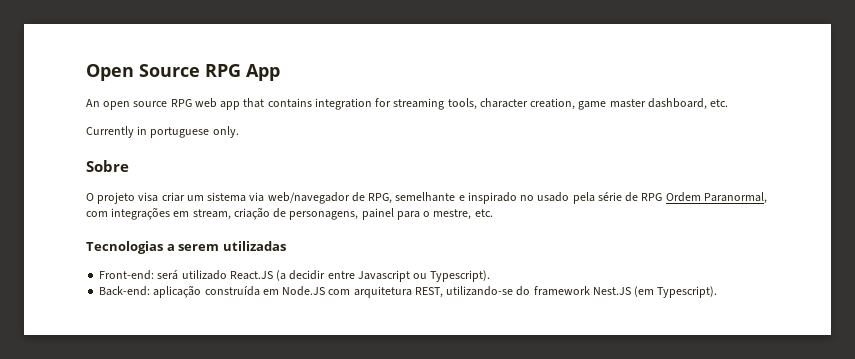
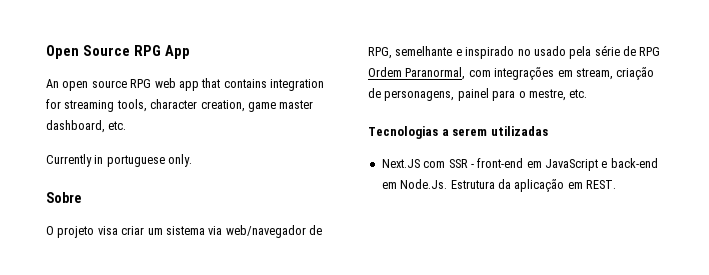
- Front-end: será utilizado React.JS (a decidir entre Javascript ou Typescript).
- Back-end: aplicação construída em Node.JS com arquitetura REST, utilizando-se do framework Nest.JS (em Typescript).
+ Next.JS com SSR - front-end em JavaScript e back-end em Node.Js. Estrutura da aplicação em REST.

